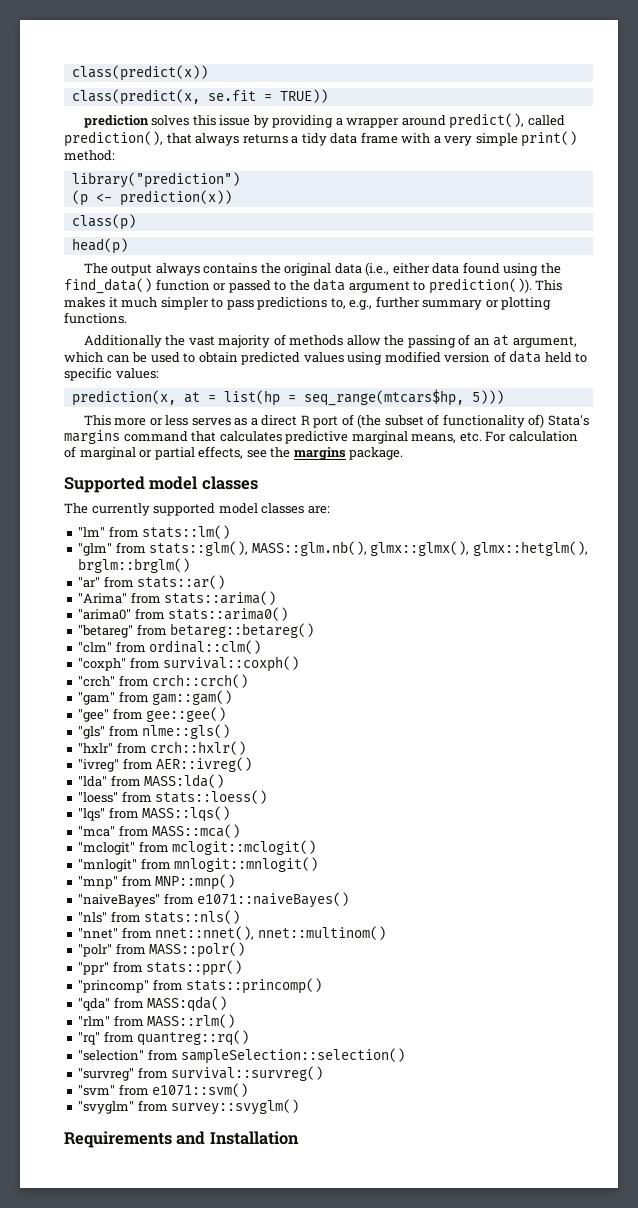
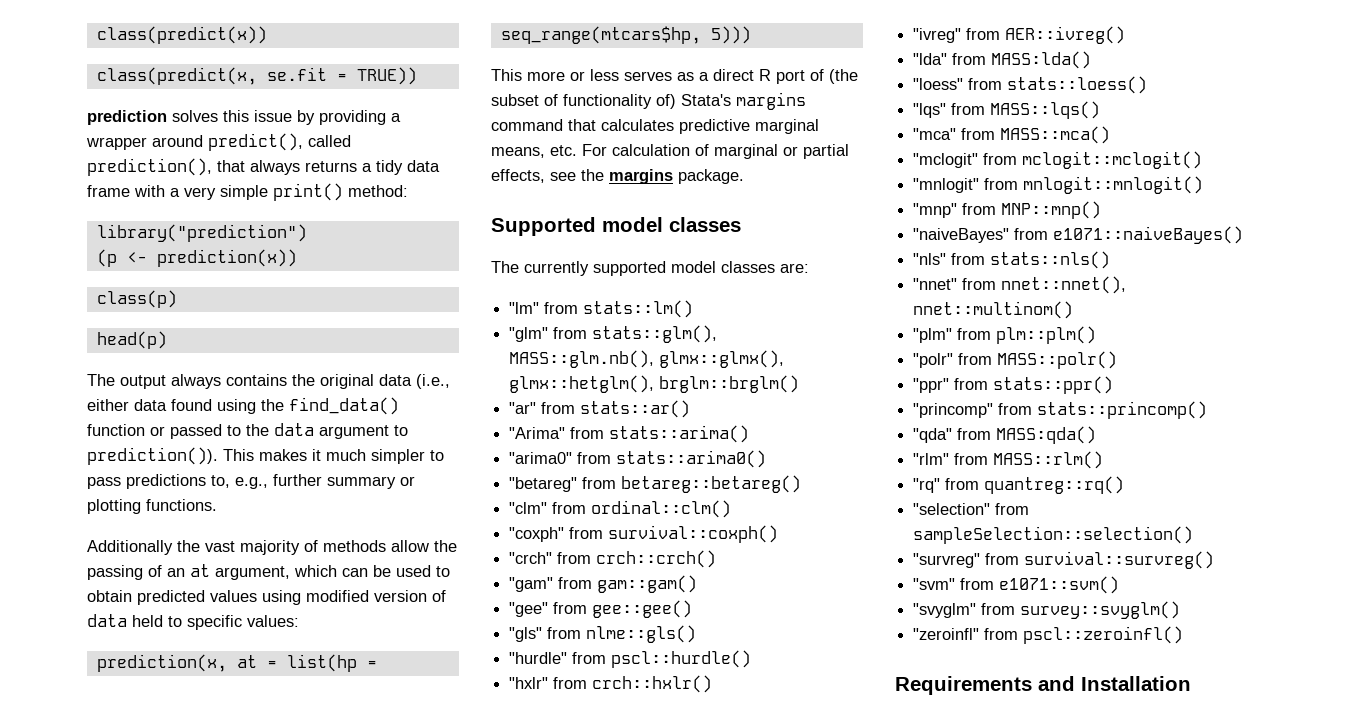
+ "hurdle" from pscl::hurdle()
+ "plm" from plm::plm()
+ "zeroinfl" from pscl::zeroinfl()

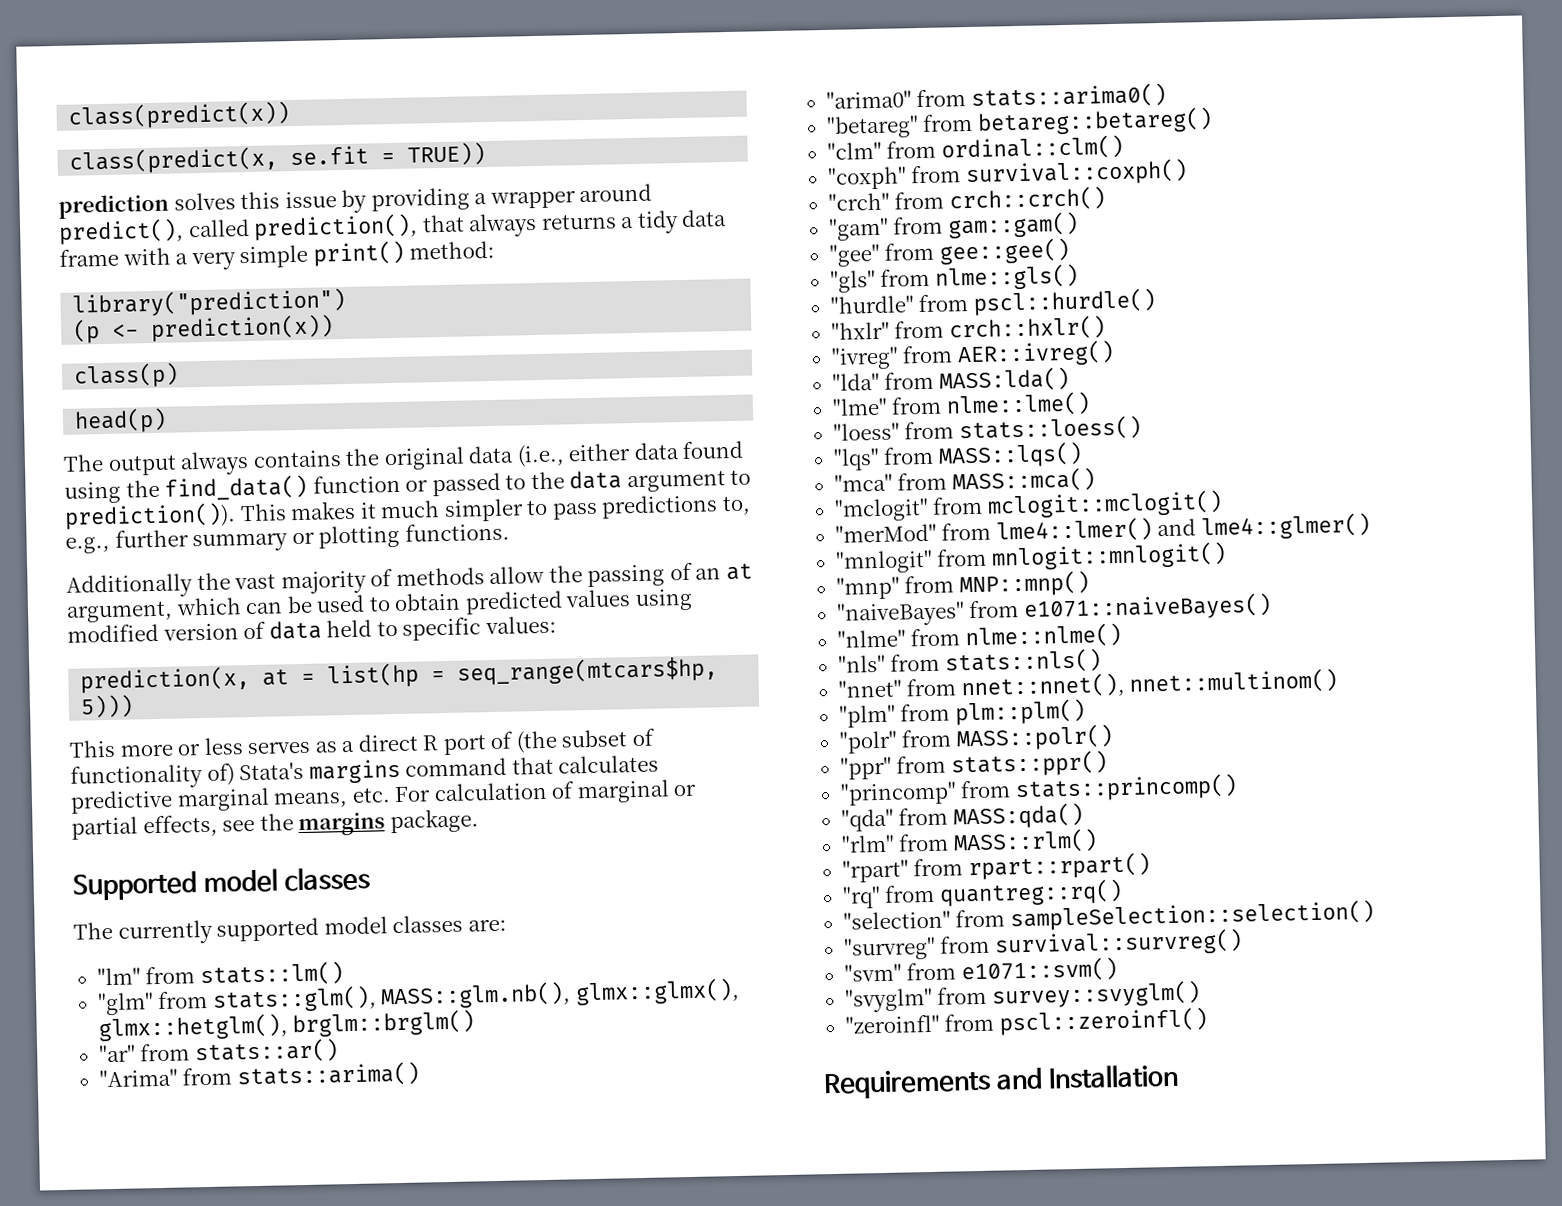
+ "lme" from nlme::lme()
+ "merMod" from lme4::lmer() and lme4::glmer()
+ "nlme" from nlme::nlme()
+ "rpart" from rpart::rpart()

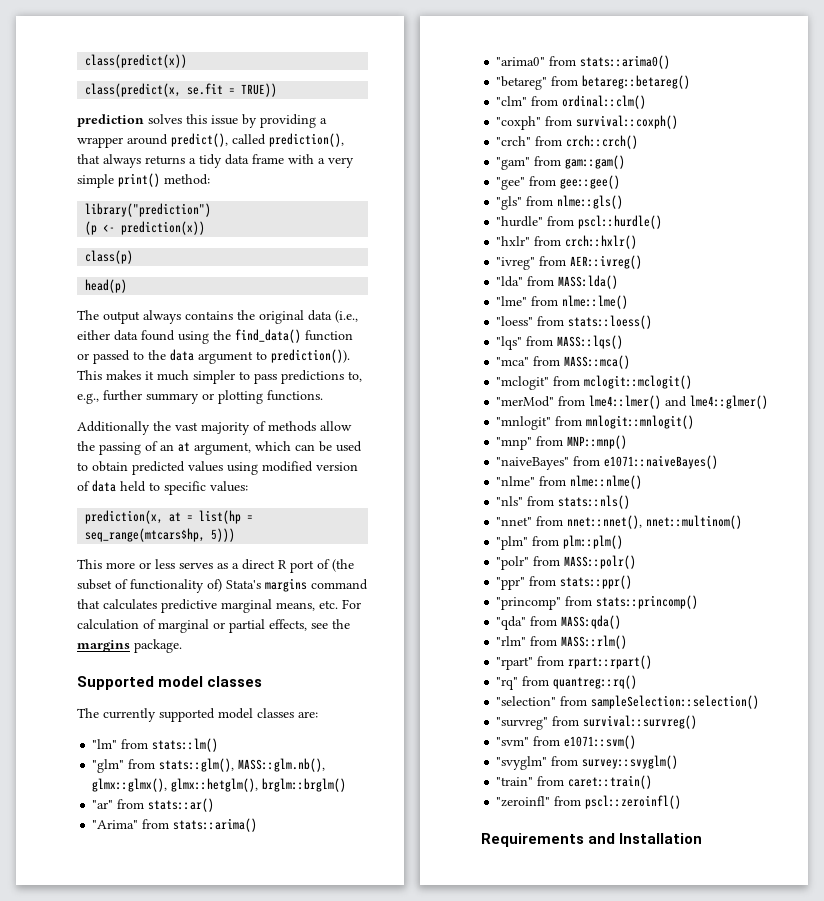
+ "train" from caret::train()

